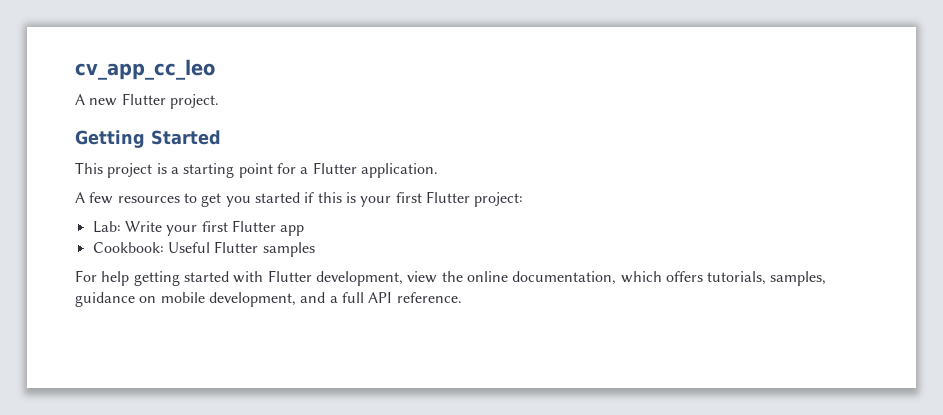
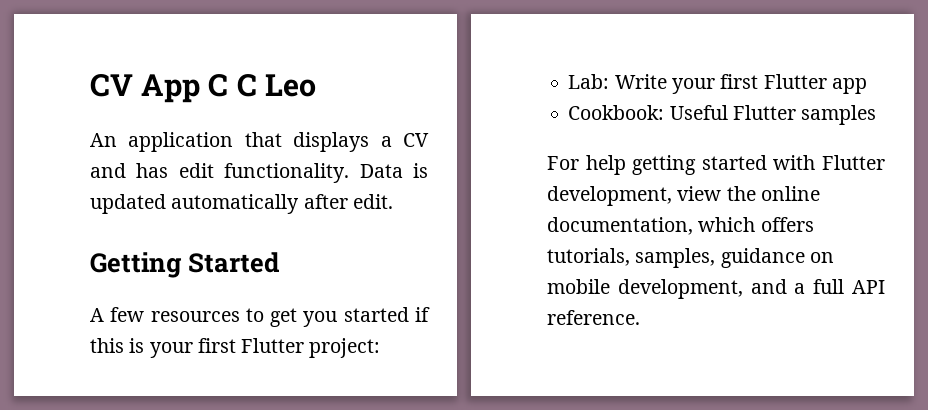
- cv_app_cc_leo
- A new Flutter project.
+ CV App C C Leo
+ An application that displays a CV and has edit functionality. Data is updated automatically after edit.
  Getting Started
- This project is a starting point for a Flutter application.

